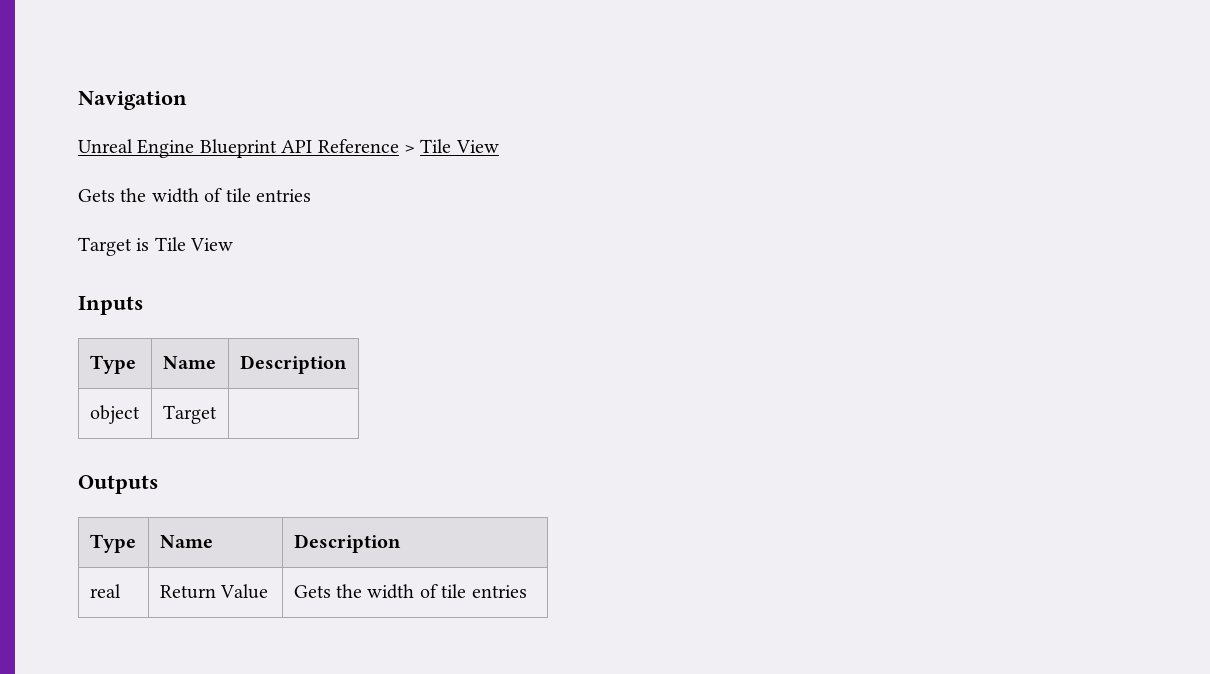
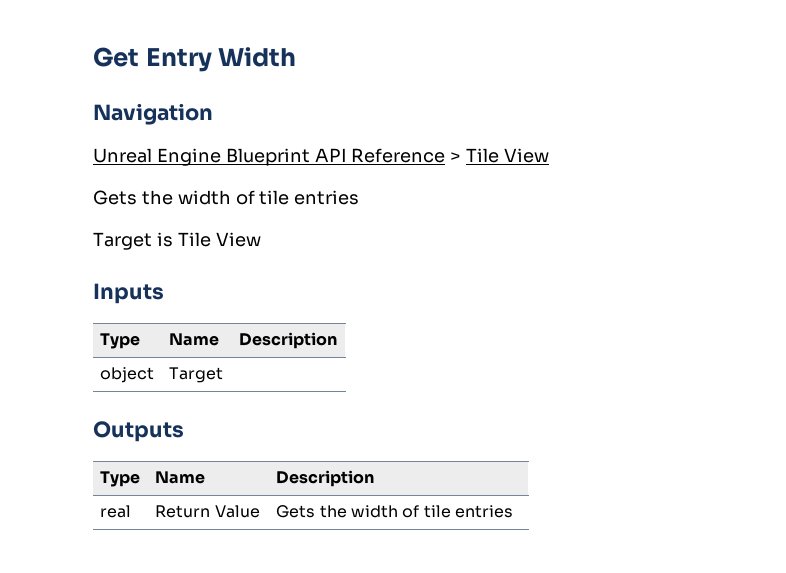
+ Get Entry Width

